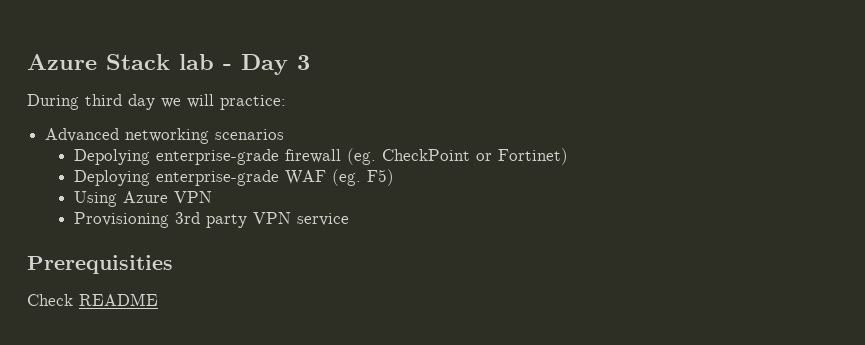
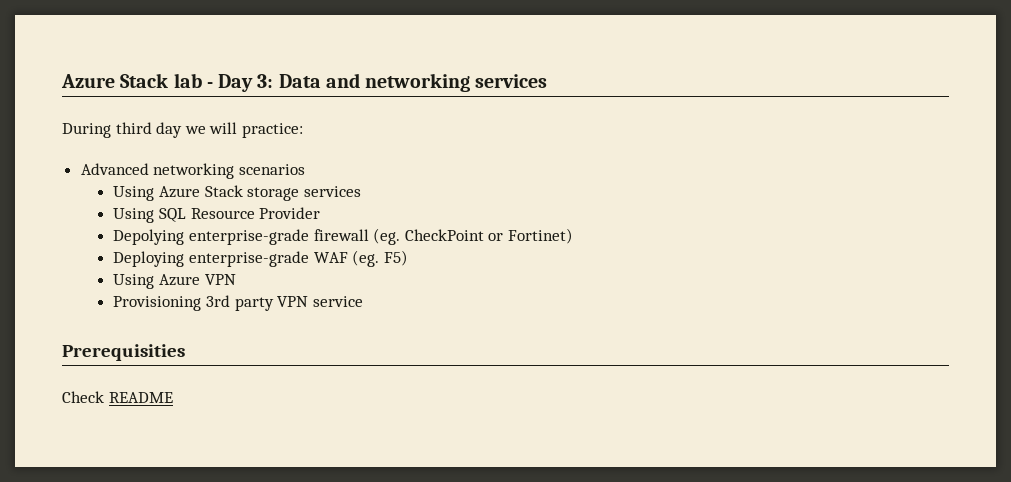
- Azure Stack lab - Day 3
+ Azure Stack lab - Day 3: Data and networking services
+ Using Azure Stack storage services
+ Using SQL Resource Provider

